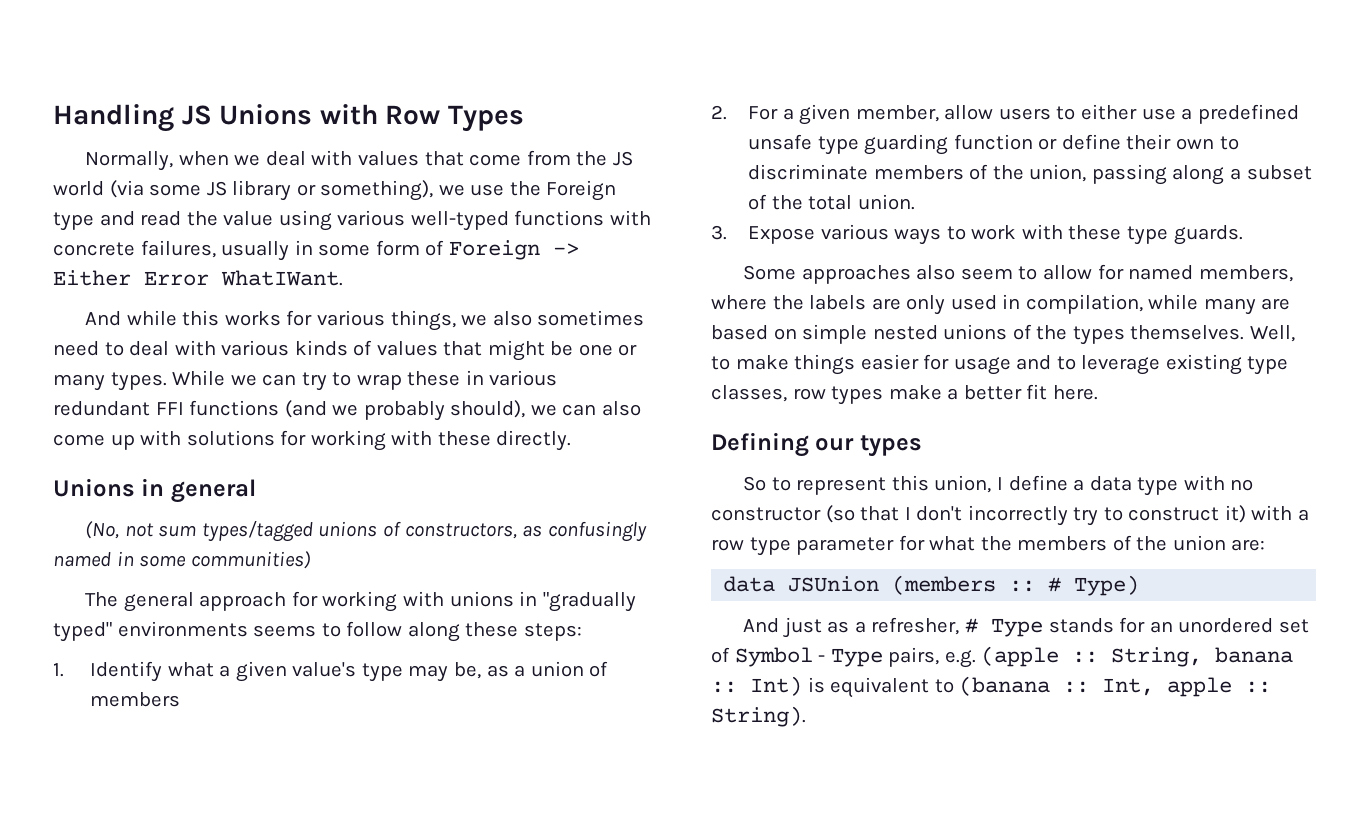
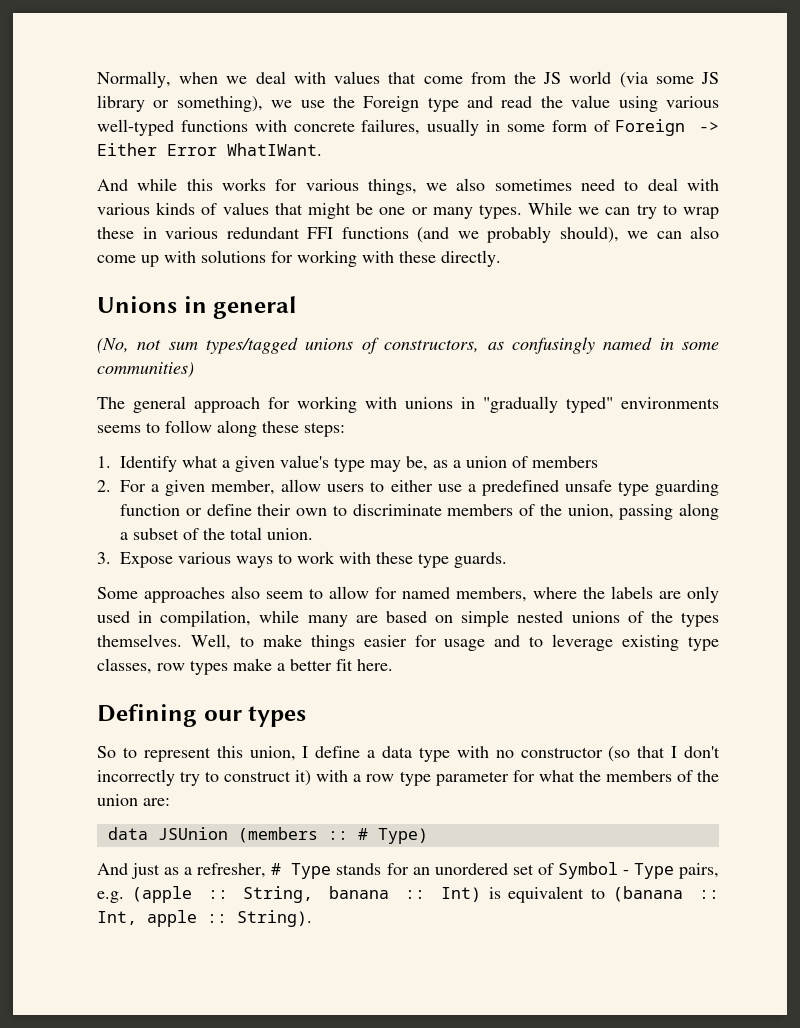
- Handling JS Unions with Row Types

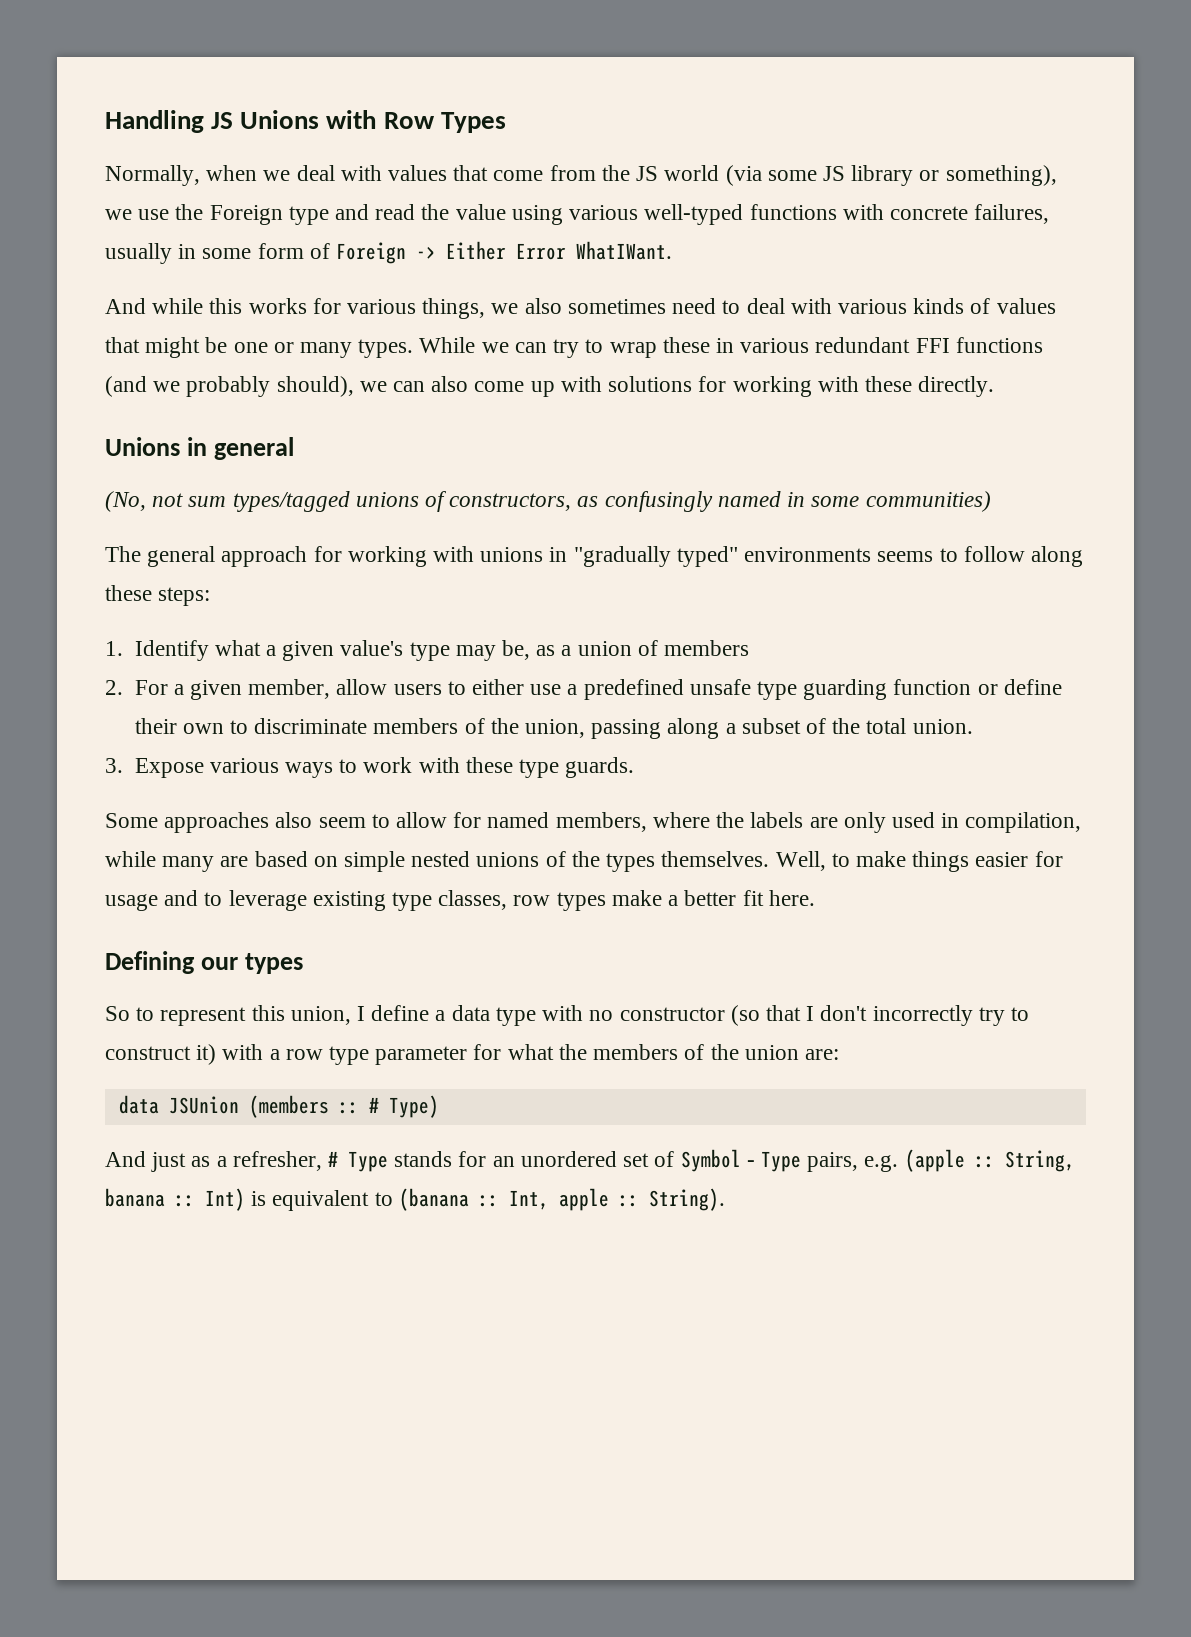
+ Handling JS Unions with Row Types

